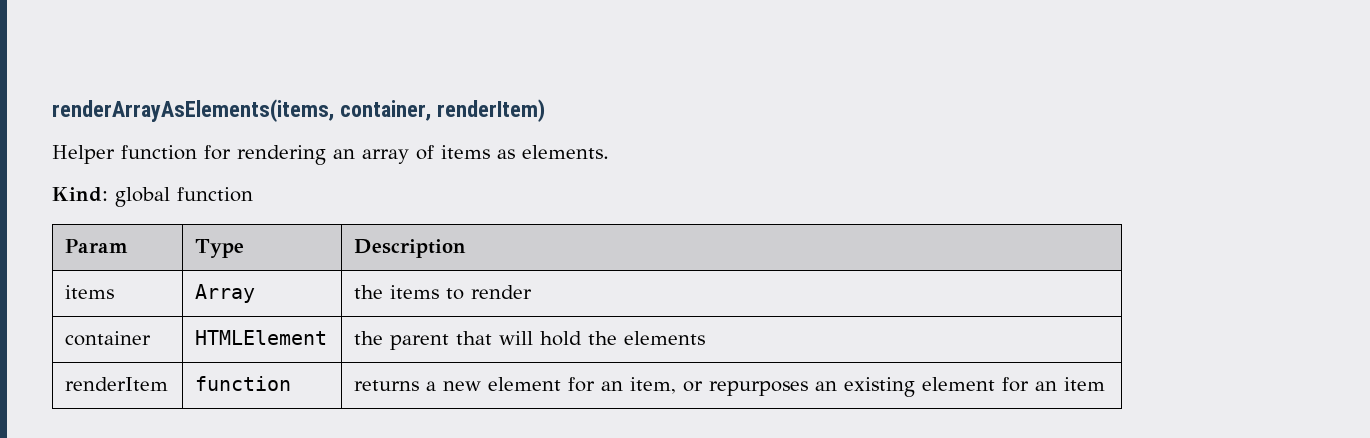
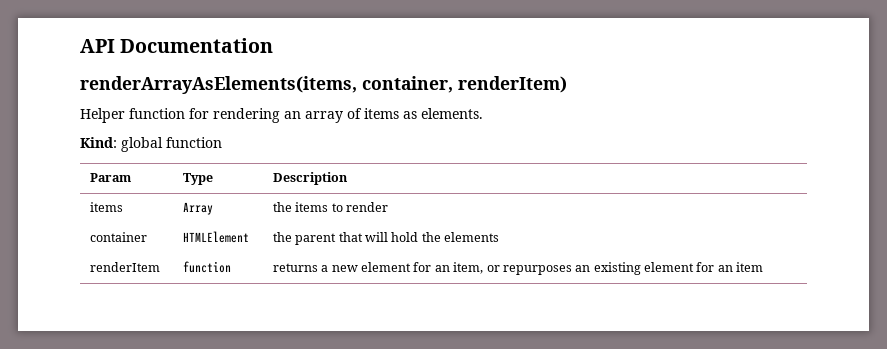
+ API Documentation

